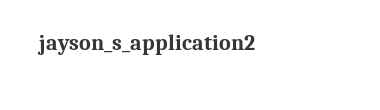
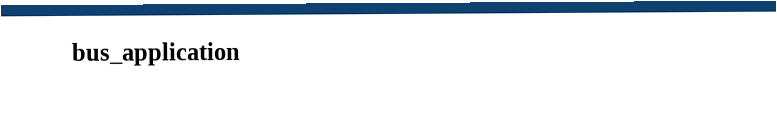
- jayson_s_application2
+ bus_application

